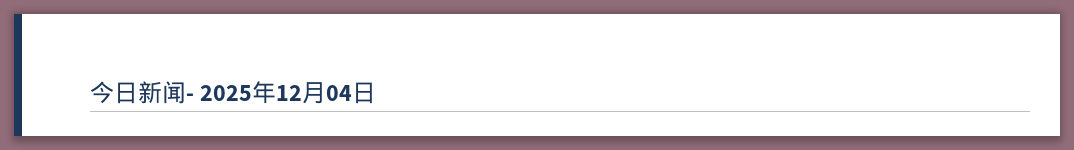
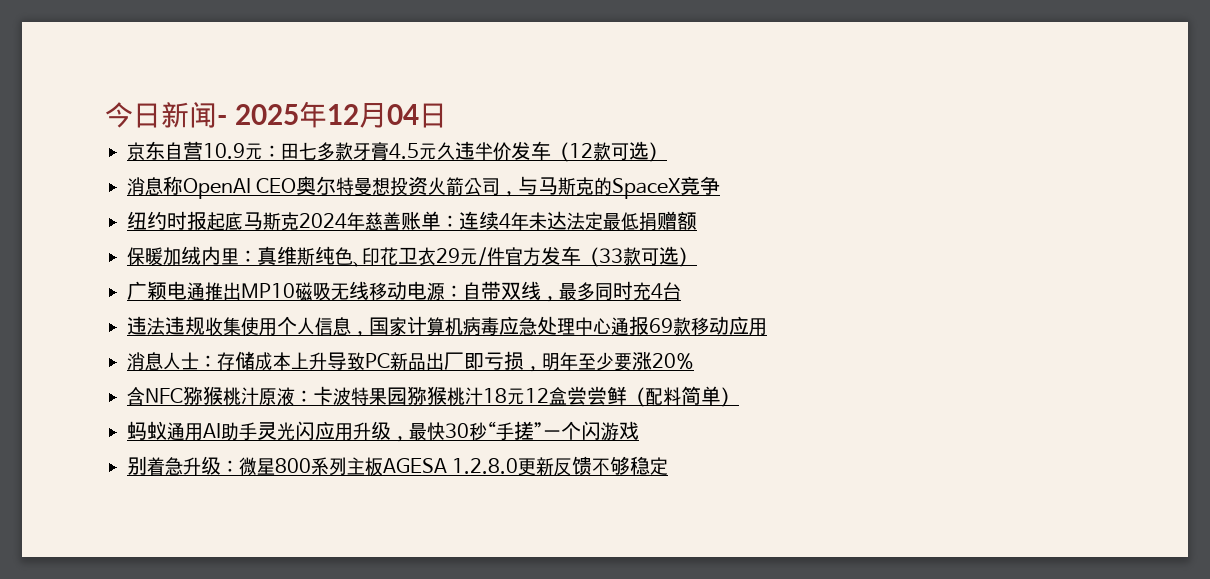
+ 京东自营10.9元：田七多款牙膏4.5元久违半价发车（12款可选）
+ 消息称OpenAI CEO奥尔特曼想投资火箭公司，与马斯克的SpaceX竞争
+ 纽约时报起底马斯克2024年慈善账单：连续4年未达法定最低捐赠额
+ 保暖加绒内里：真维斯纯色、印花卫衣29元/件官方发车（33款可选）
+ 广颖电通推出MP10磁吸无线移动电源：自带双线，最多同时充4台
+ 违法违规收集使用个人信息，国家计算机病毒应急处理中心通报69款移动应用
+ 消息人士：存储成本上升导致PC新品出厂即亏损，明年至少要涨20%
+ 含NFC猕猴桃汁原液：卡波特果园猕猴桃汁18元12盒尝尝鲜（配料简单）
+ 蚂蚁通用AI助手灵光闪应用升级，最快30秒“手搓”一个闪游戏
+ 别着急升级：微星800系列主板AGESA 1.2.8.0更新反馈不够稳定

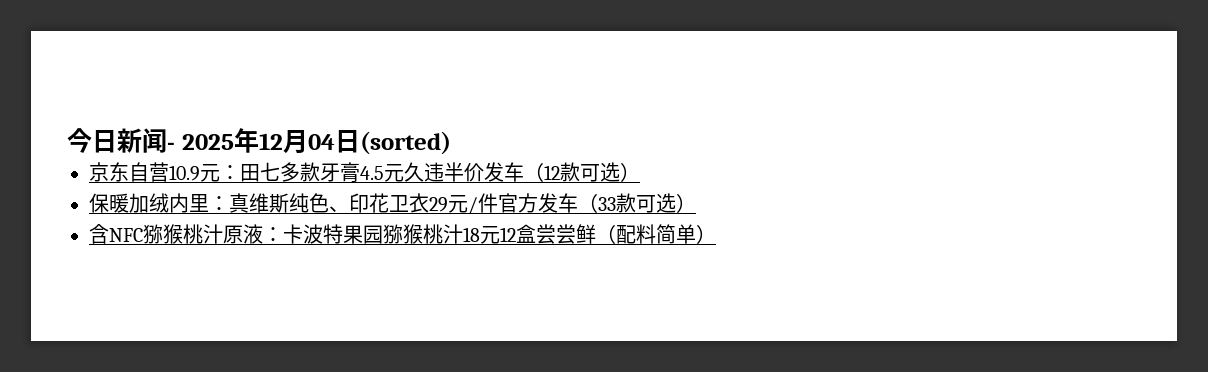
- 今日新闻- 2025年12月04日
+ 今日新闻- 2025年12月04日(sorted)
- 消息称OpenAI CEO奥尔特曼想投资火箭公司，与马斯克的SpaceX竞争
- 纽约时报起底马斯克2024年慈善账单：连续4年未达法定最低捐赠额
- 广颖电通推出MP10磁吸无线移动电源：自带双线，最多同时充4台
- 违法违规收集使用个人信息，国家计算机病毒应急处理中心通报69款移动应用
- 消息人士：存储成本上升导致PC新品出厂即亏损，明年至少要涨20%
- 蚂蚁通用AI助手灵光闪应用升级，最快30秒“手搓”一个闪游戏
- 别着急升级：微星800系列主板AGESA 1.2.8.0更新反馈不够稳定

